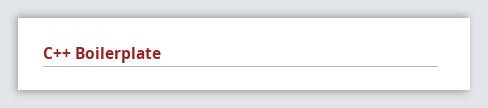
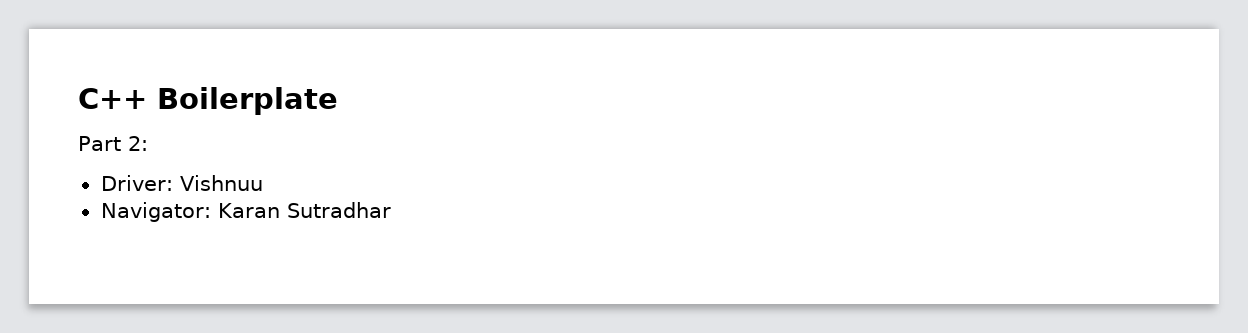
+ Part 2:
+ Driver: Vishnuu
+ Navigator: Karan Sutradhar

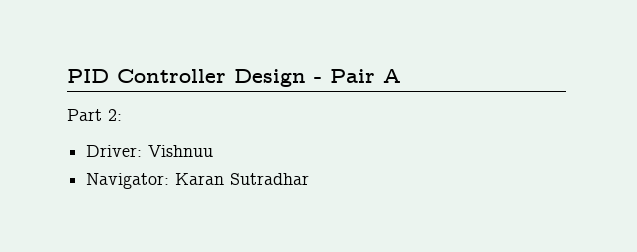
- C++ Boilerplate
+ PID Controller Design - Pair A

